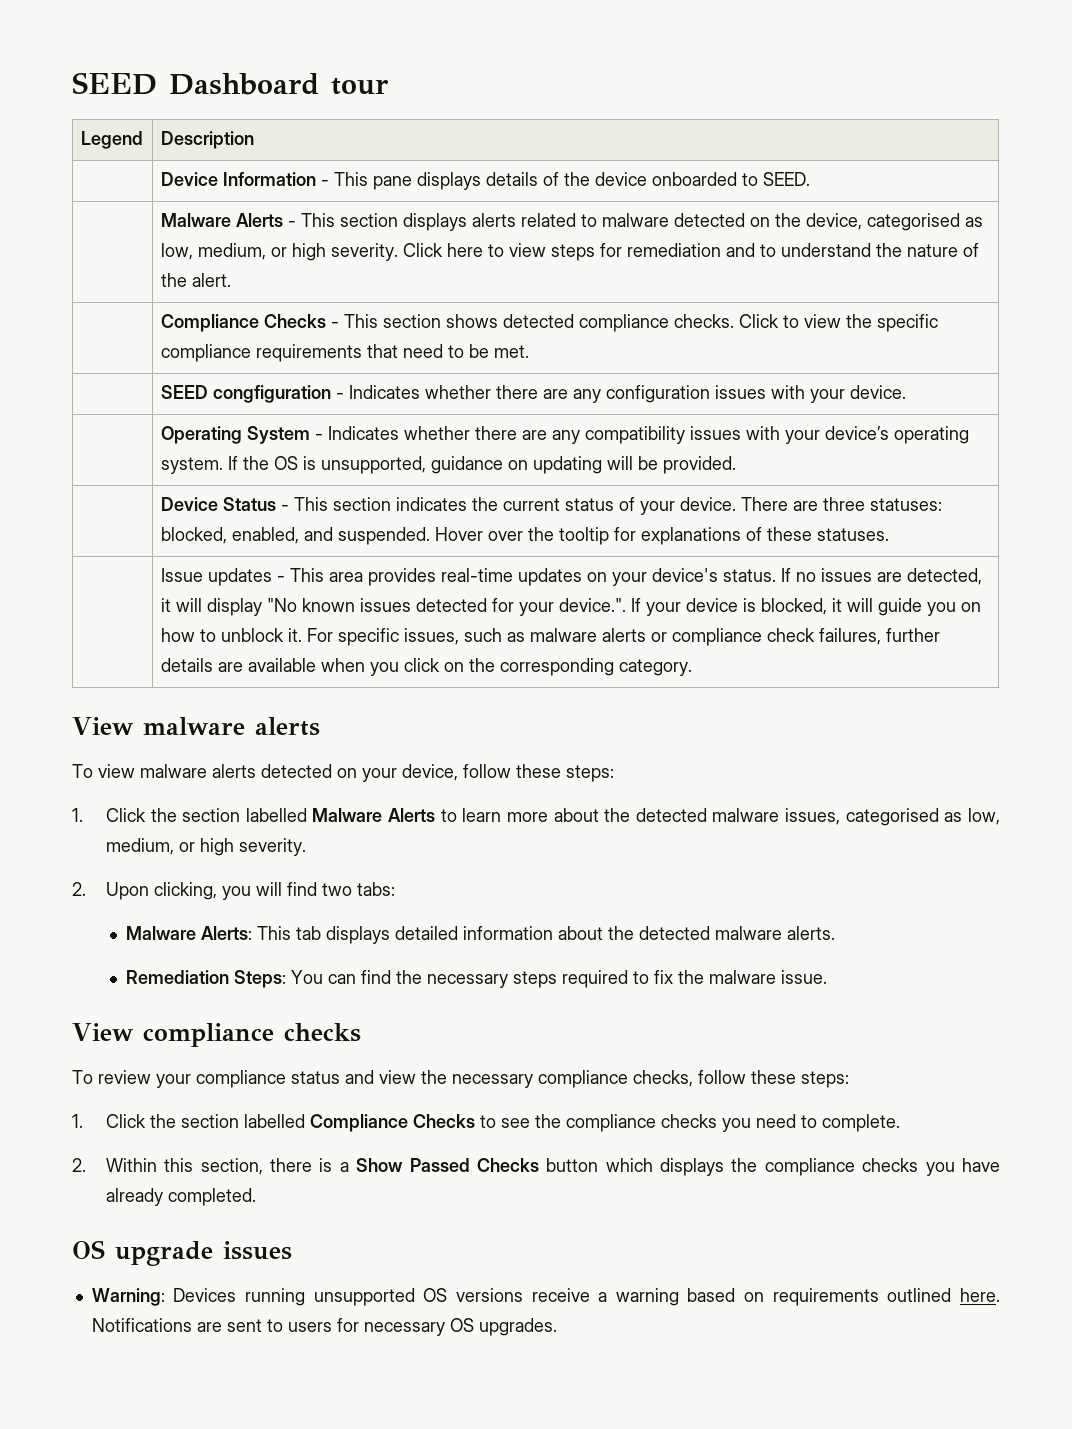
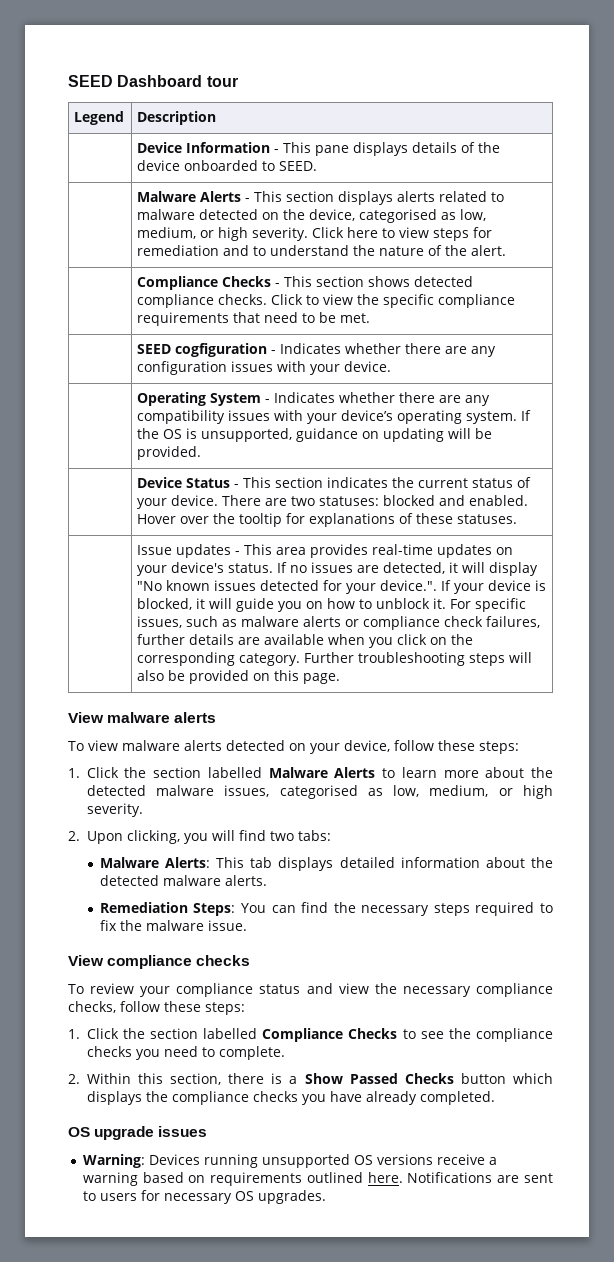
- | SEED congfiguration - Indicates whether there are any configuration issues with your device.
+ | SEED cogfiguration - Indicates whether there are any configuration issues with your device.
- | Device Status - This section indicates the current status of your device. There are three statuses: blocked, enabled, and suspended. Hover over the tooltip for explanations of these statuses.
+ | Device Status - This section indicates the current status of your device. There are two statuses: blocked and enabled. Hover over the tooltip for explanations of these statuses.
+ Further troubleshooting steps will also be provided on this page.

